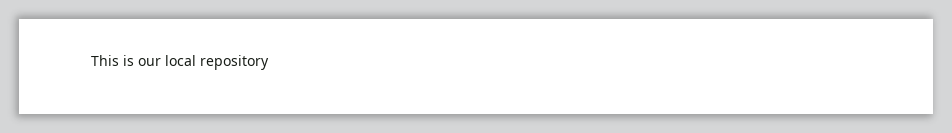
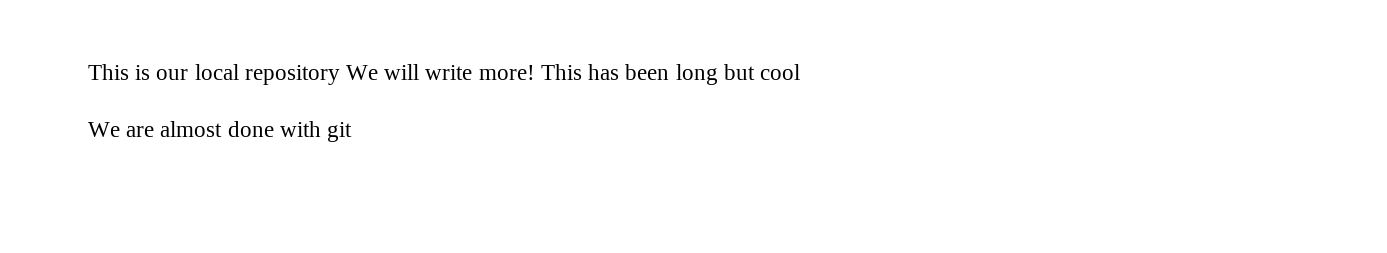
- This is our local repository
+ This is our local repository We will write more! This has been long but cool
+ We are almost done with git

